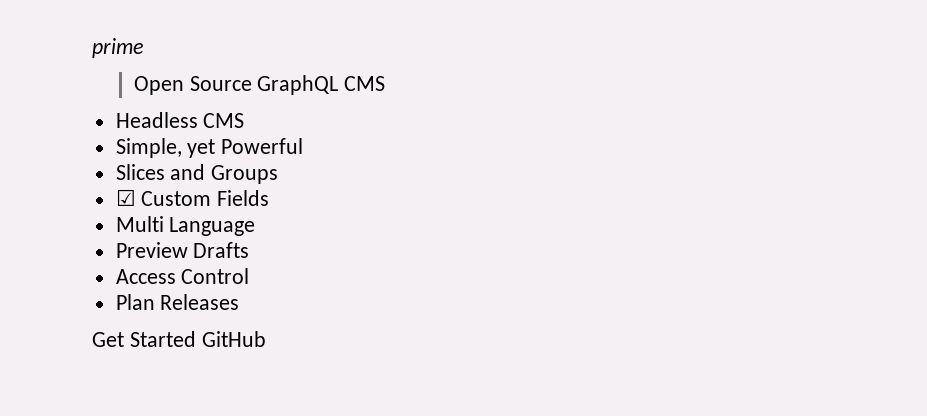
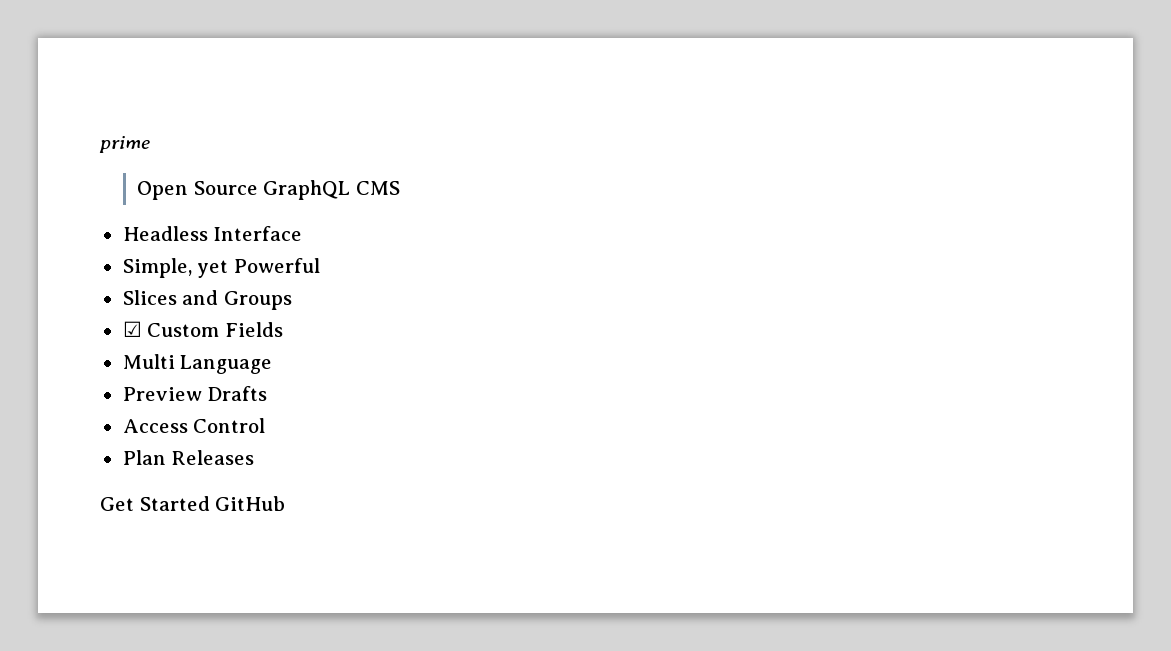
- Headless CMS
+ Headless Interface

